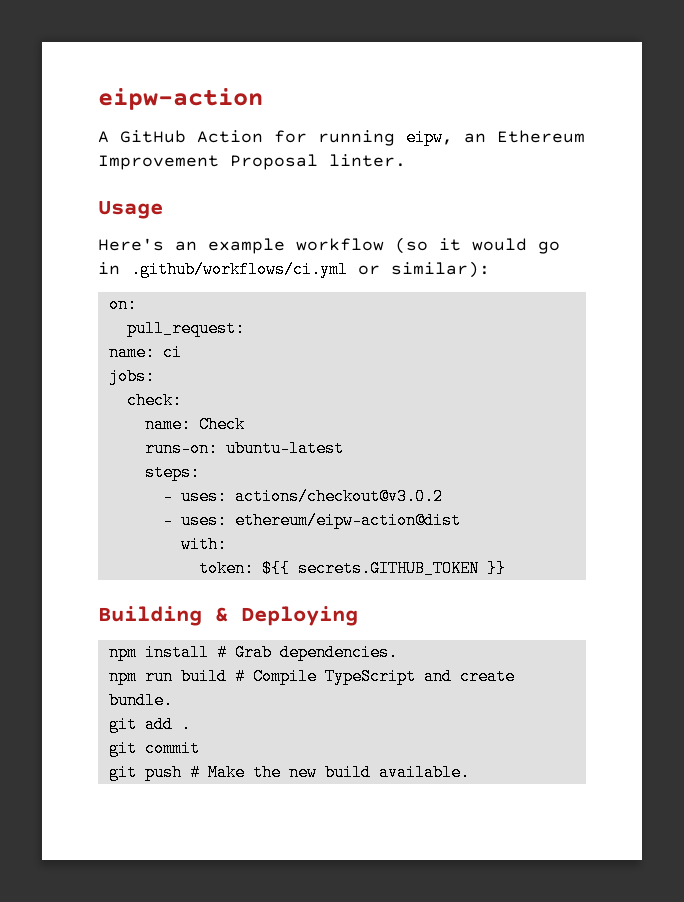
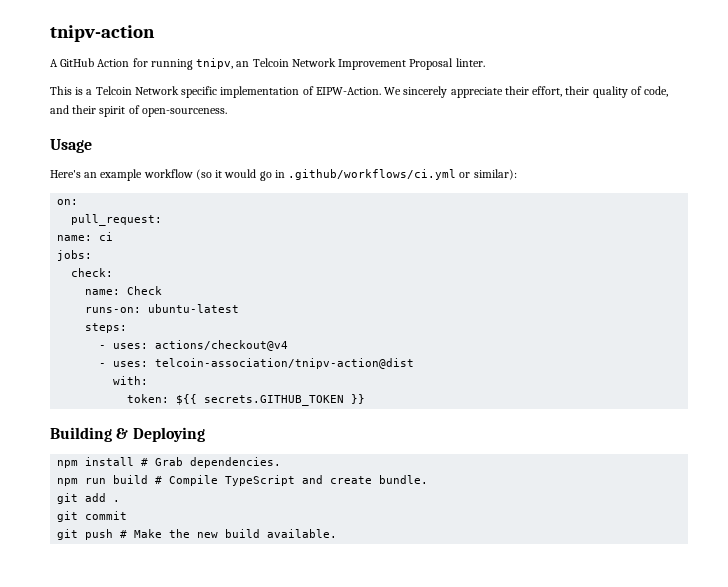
- eipw-action
+ tnipv-action
- A GitHub Action for running eipw, an Ethereum Improvement Proposal linter.
+ A GitHub Action for running tnipv, an Telcoin Network Improvement Proposal linter.
+ This is a Telcoin Network specific implementation of EIPW-Action. We sincerely appreciate their effort, their quality of code, and their spirit of open-sourceness.
- - uses: actions/checkout@v3.0.2
- - uses: ethereum/eipw-action@dist
+ - uses: actions/checkout@v4
+ - uses: telcoin-association/tnipv-action@dist

